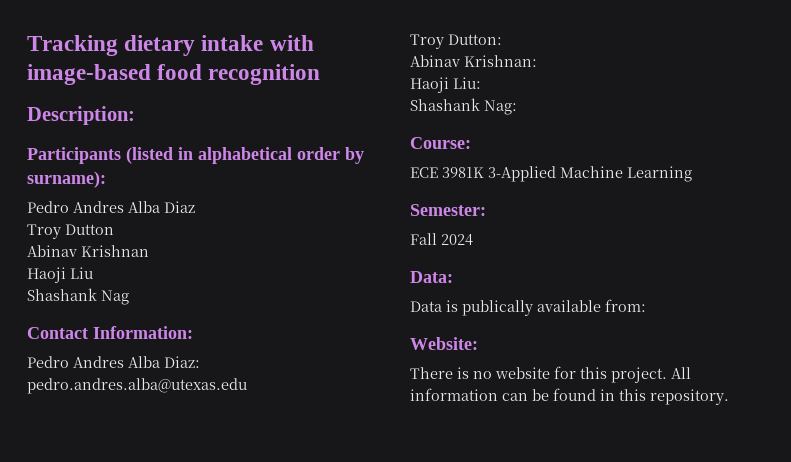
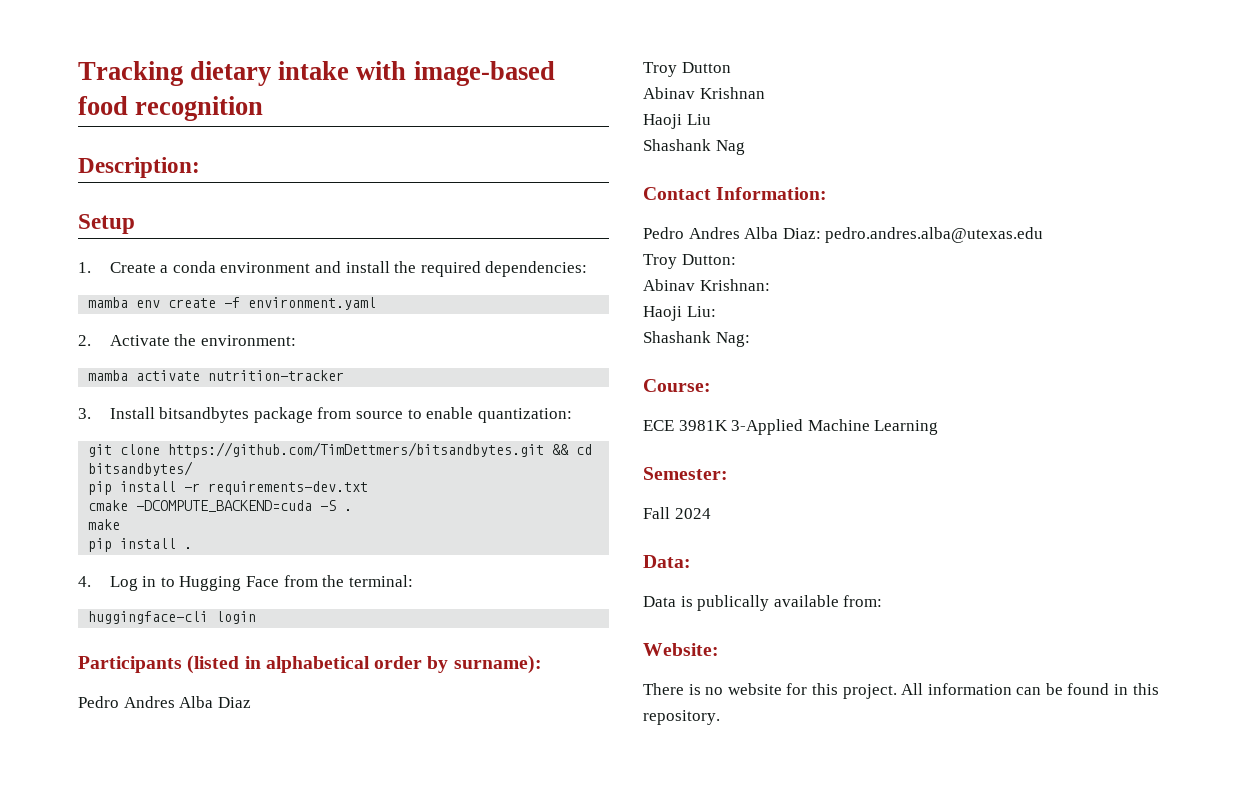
+ Setup
+ 1. Create a conda environment and install the required dependencies:
+ mamba env create -f environment.yaml
+ 2. Activate the environment:
+ mamba activate nutrition-tracker
+ 3. Install bitsandbytes package from source to enable quantization:
+ git clone https://github.com/TimDettmers/bitsandbytes.git && cd bitsandbytes/
+ pip install -r requirements-dev.txt
+ cmake -DCOMPUTE_BACKEND=cuda -S .
+ make
+ pip install .
+ 4. Log in to Hugging Face from the terminal:
+ huggingface-cli login

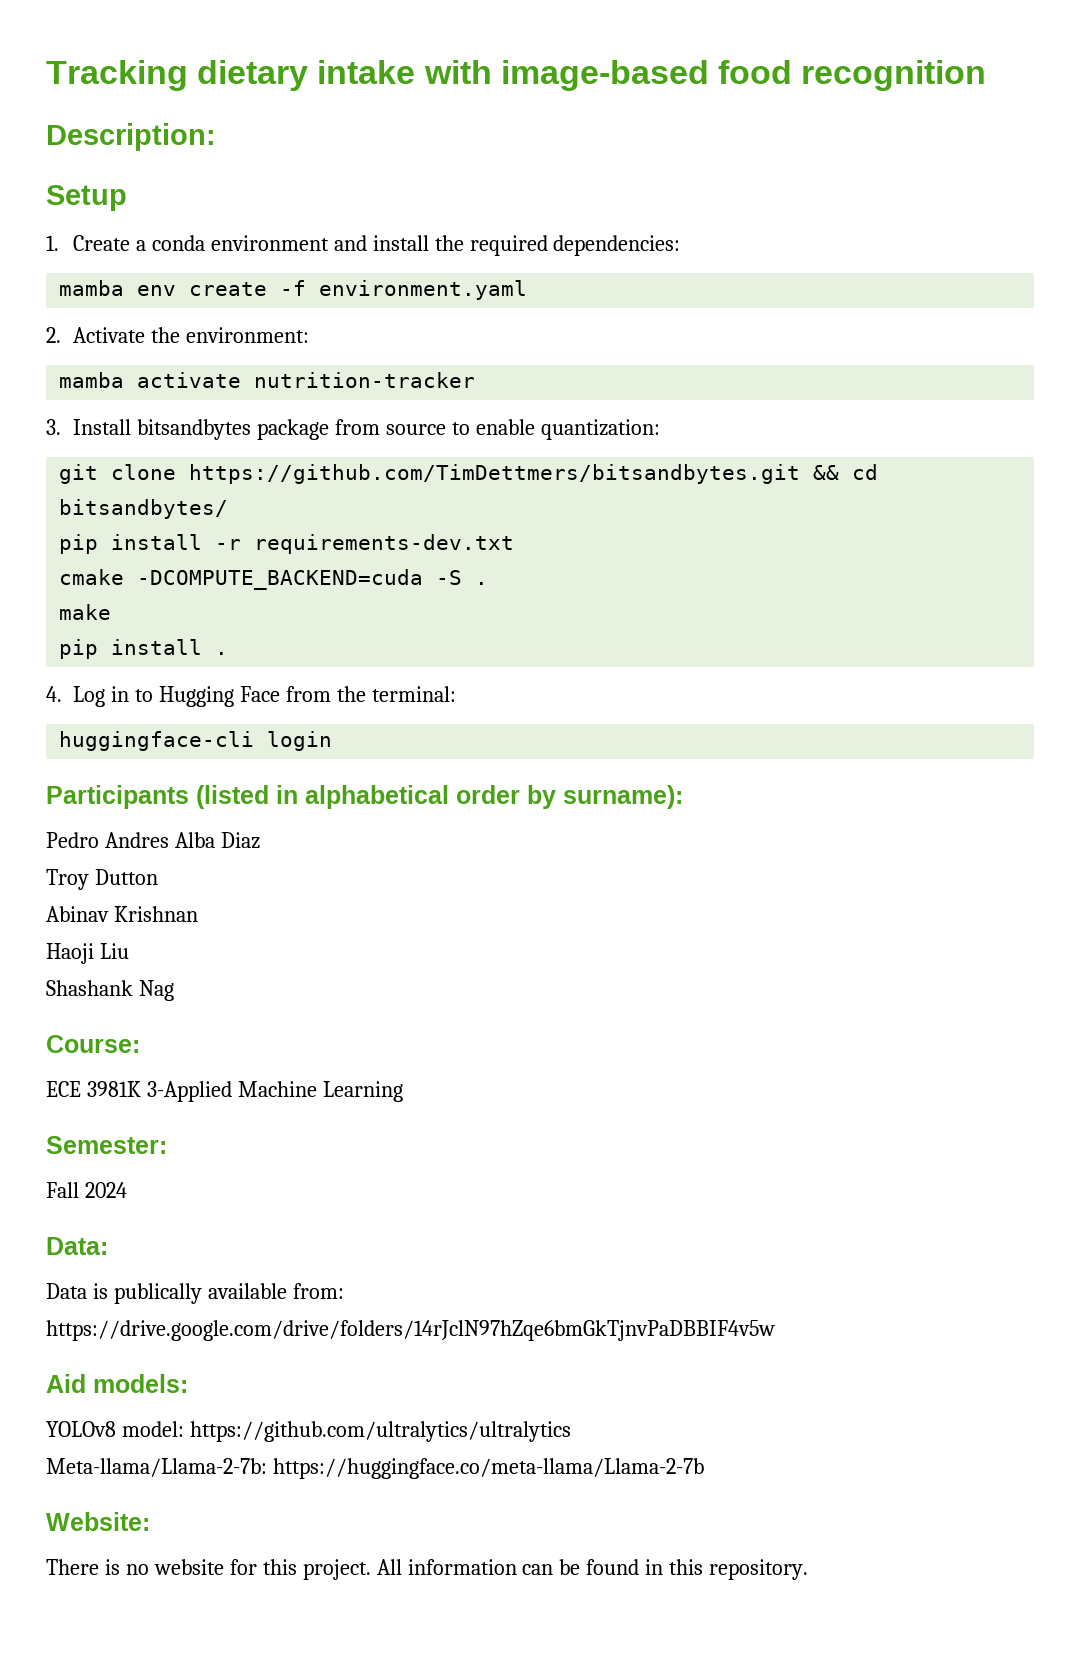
- Contact Information:
- Pedro Andres Alba Diaz: pedro.andres.alba@utexas.edu
- Troy Dutton:
- Abinav Krishnan:
- Haoji Liu:
- Shashank Nag:
- Data is publically available from:
+ Data is publically available from: https://drive.google.com/drive/folders/14rJclN97hZqe6bmGkTjnvPaDBBIF4v5w
+ Aid models:
+ YOLOv8 model: https://github.com/ultralytics/ultralytics
+ Meta-llama/Llama-2-7b: https://huggingface.co/meta-llama/Llama-2-7b

